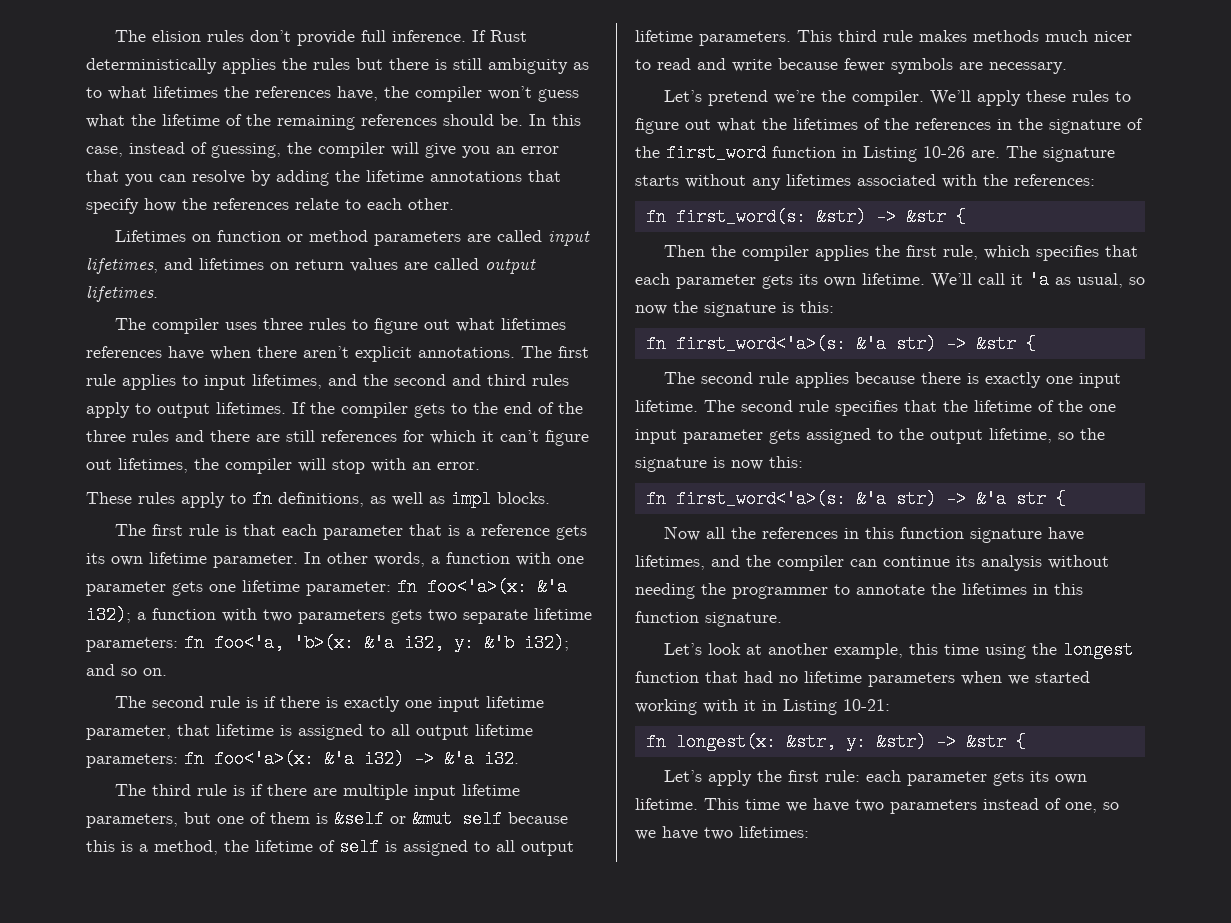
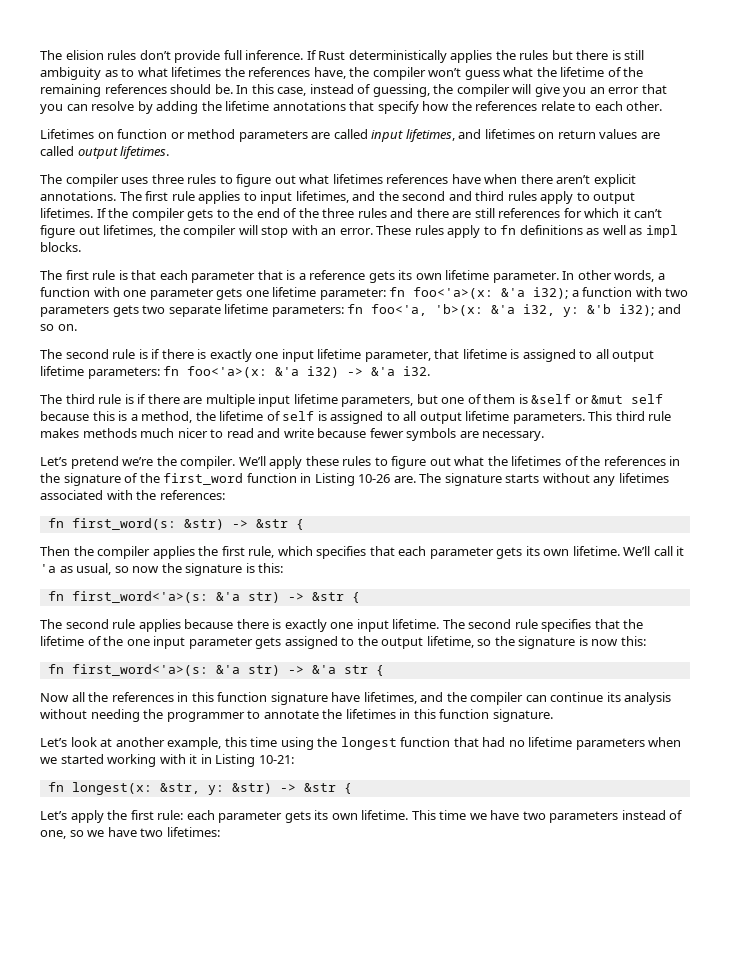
- If the compiler gets to the end of the three rules and there are still references for which it can’t figure out lifetimes, the compiler will stop with an error.
- These rules apply to fn definitions, as well as impl blocks.
+ If the compiler gets to the end of the three rules and there are still references for which it can’t figure out lifetimes, the compiler will stop with an error. These rules apply to fn definitions as well as impl blocks.

